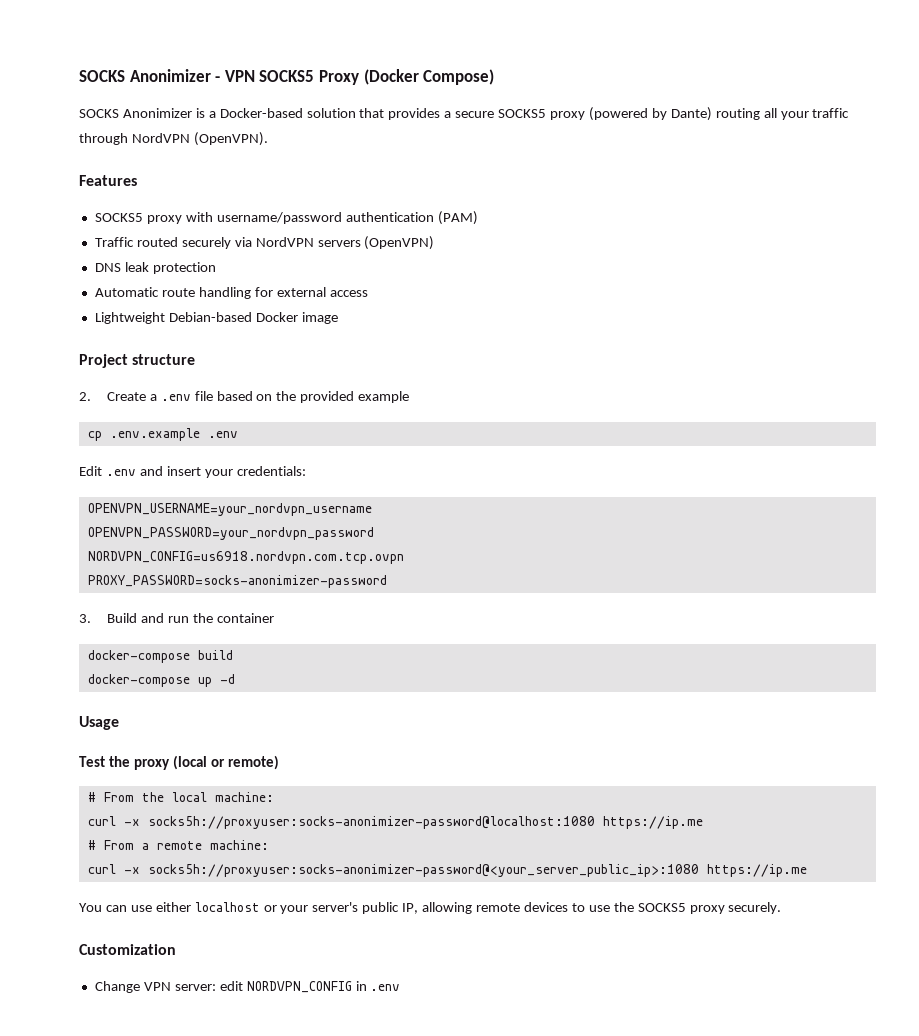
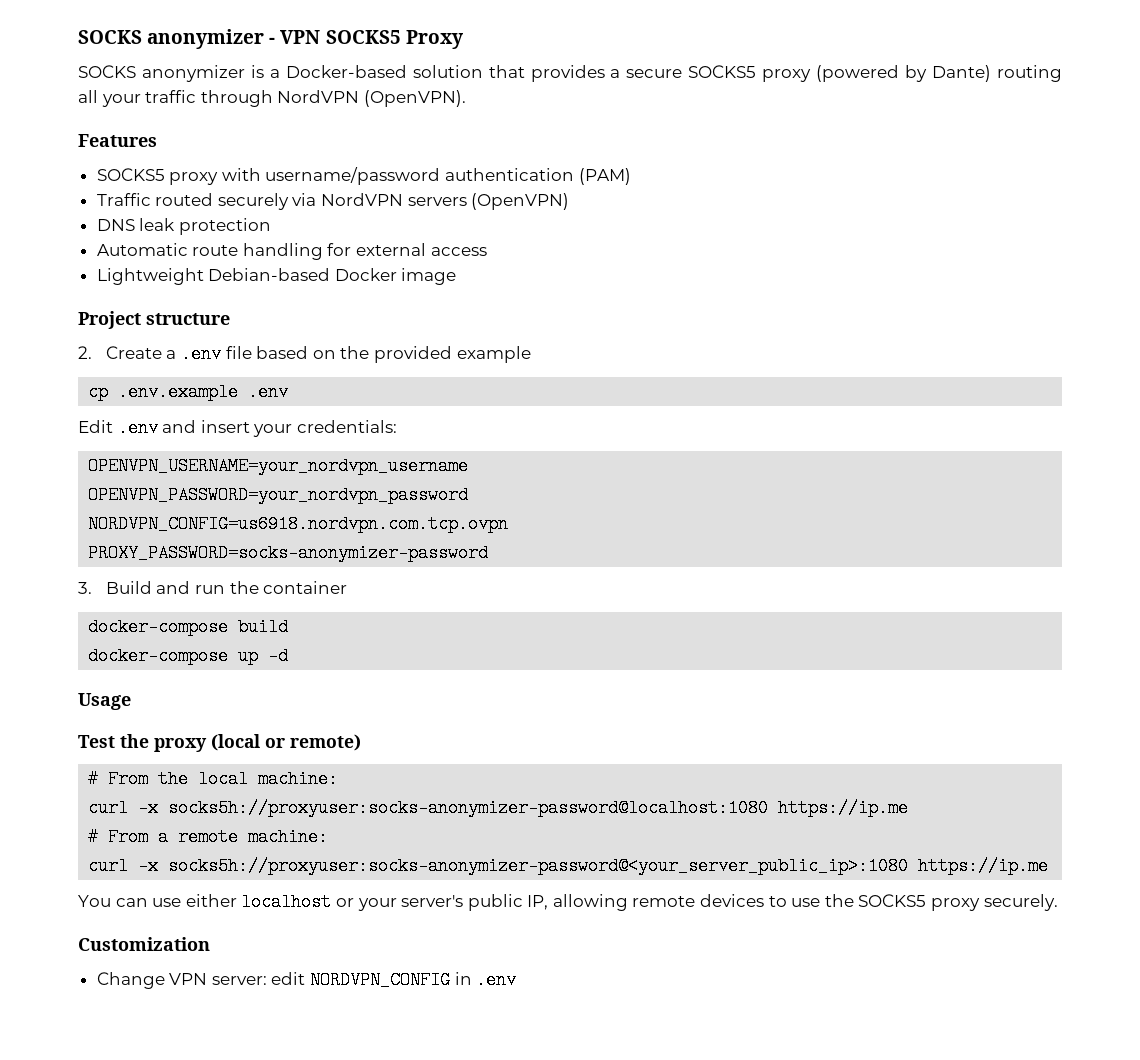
- SOCKS Anonimizer - VPN SOCKS5 Proxy (Docker Compose)
- SOCKS Anonimizer is a Docker-based solution that provides a secure SOCKS5 proxy (powered by Dante) routing all your traffic through NordVPN (OpenVPN).
+ SOCKS anonymizer - VPN SOCKS5 Proxy
+ SOCKS anonymizer is a Docker-based solution that provides a secure SOCKS5 proxy (powered by Dante) routing all your traffic through NordVPN (OpenVPN).
- PROXY_PASSWORD=socks-anonimizer-password
+ PROXY_PASSWORD=socks-anonymizer-password
- curl -x socks5h://proxyuser:socks-anonimizer-password@localhost:1080 https://ip.me
+ curl -x socks5h://proxyuser:socks-anonymizer-password@localhost:1080 https://ip.me
- curl -x socks5h://proxyuser:socks-anonimizer-password@<your_server_public_ip>:1080 https://ip.me
+ curl -x socks5h://proxyuser:socks-anonymizer-password@<your_server_public_ip>:1080 https://ip.me

